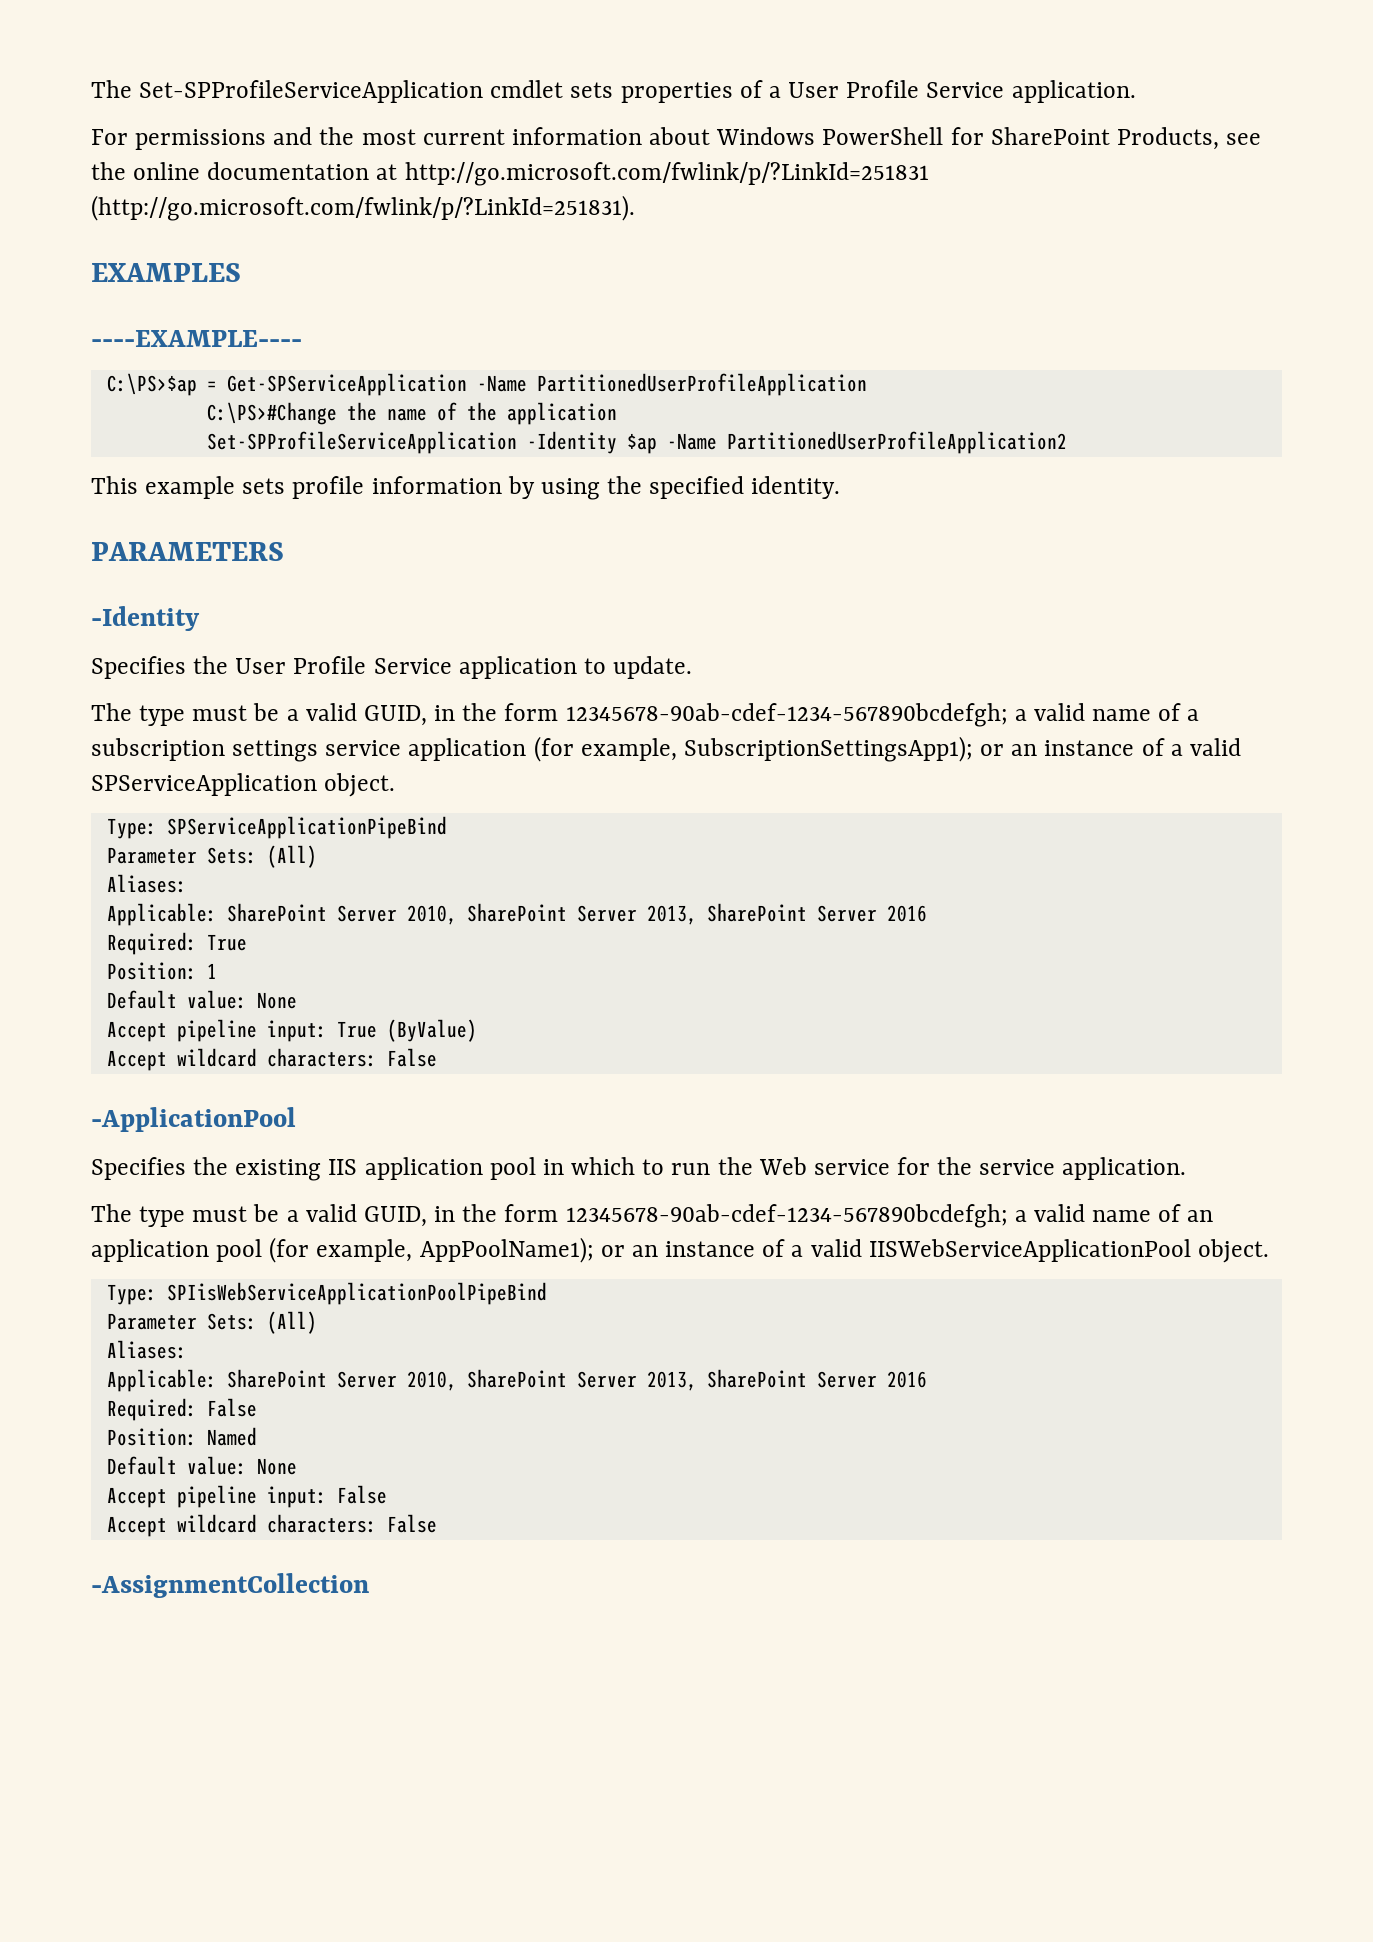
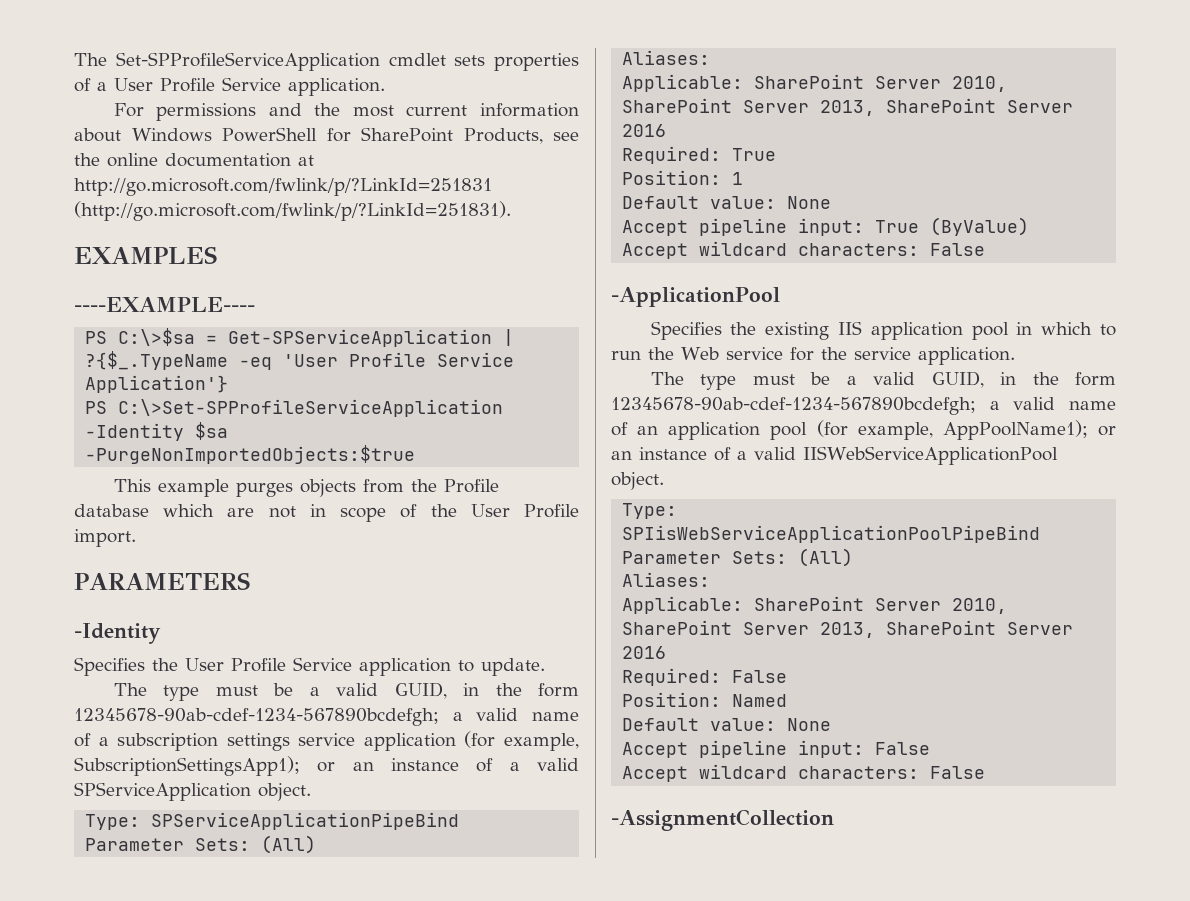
- C:\PS>$ap = Get-SPServiceApplication -Name PartitionedUserProfileApplication
- C:\PS>#Change the name of the application
- Set-SPProfileServiceApplication -Identity $ap -Name PartitionedUserProfileApplication2
- This example sets profile information by using the specified identity.
+ PS C:\>$sa = Get-SPServiceApplication | ?{$_.TypeName -eq 'User Profile Service Application'}
+ PS C:\>Set-SPProfileServiceApplication -Identity $sa -PurgeNonImportedObjects:$true
+ This example purges objects from the Profile database which are not in scope of the User Profile import.

